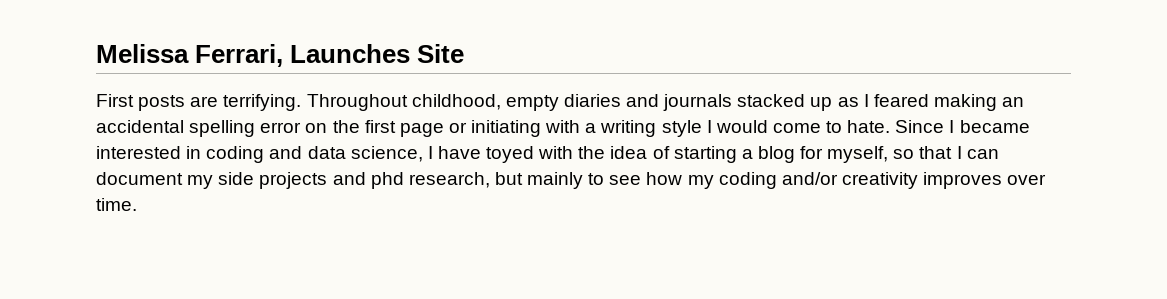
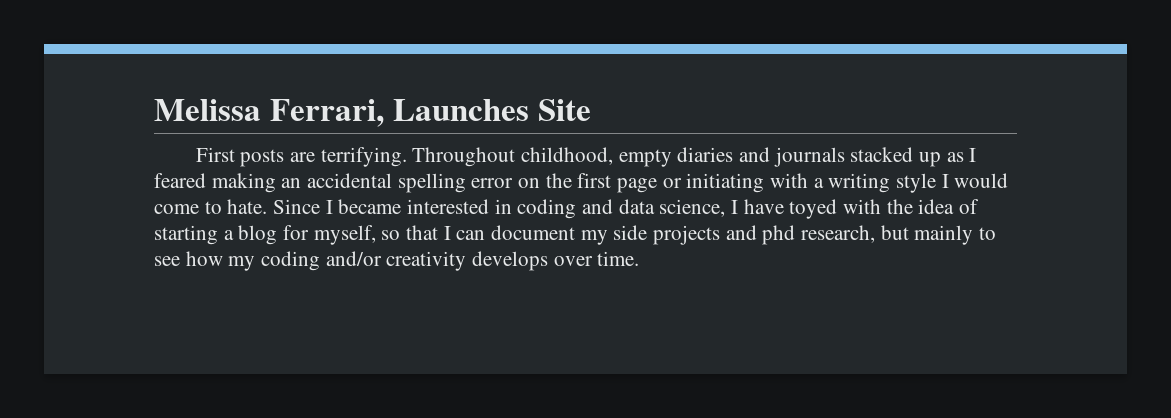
- Since I became interested in coding and data science, I have toyed with the idea of starting a blog for myself, so that I can document my side projects and phd research, but mainly to see how my coding and/or creativity improves over time.
+ Since I became interested in coding and data science, I have toyed with the idea of starting a blog for myself, so that I can document my side projects and phd research, but mainly to see how my coding and/or creativity develops over time.

